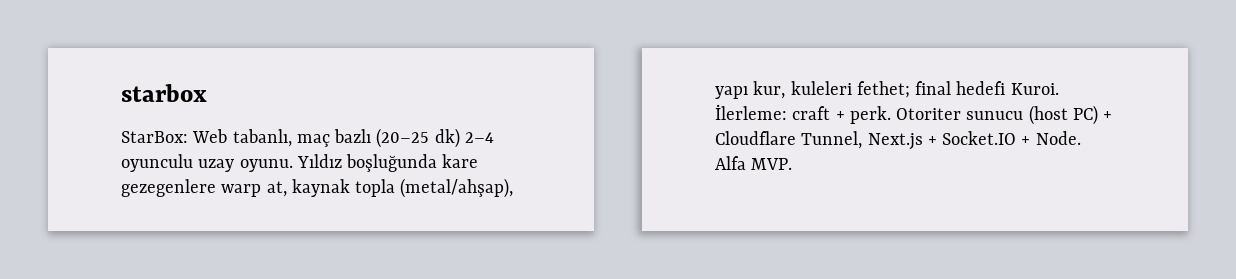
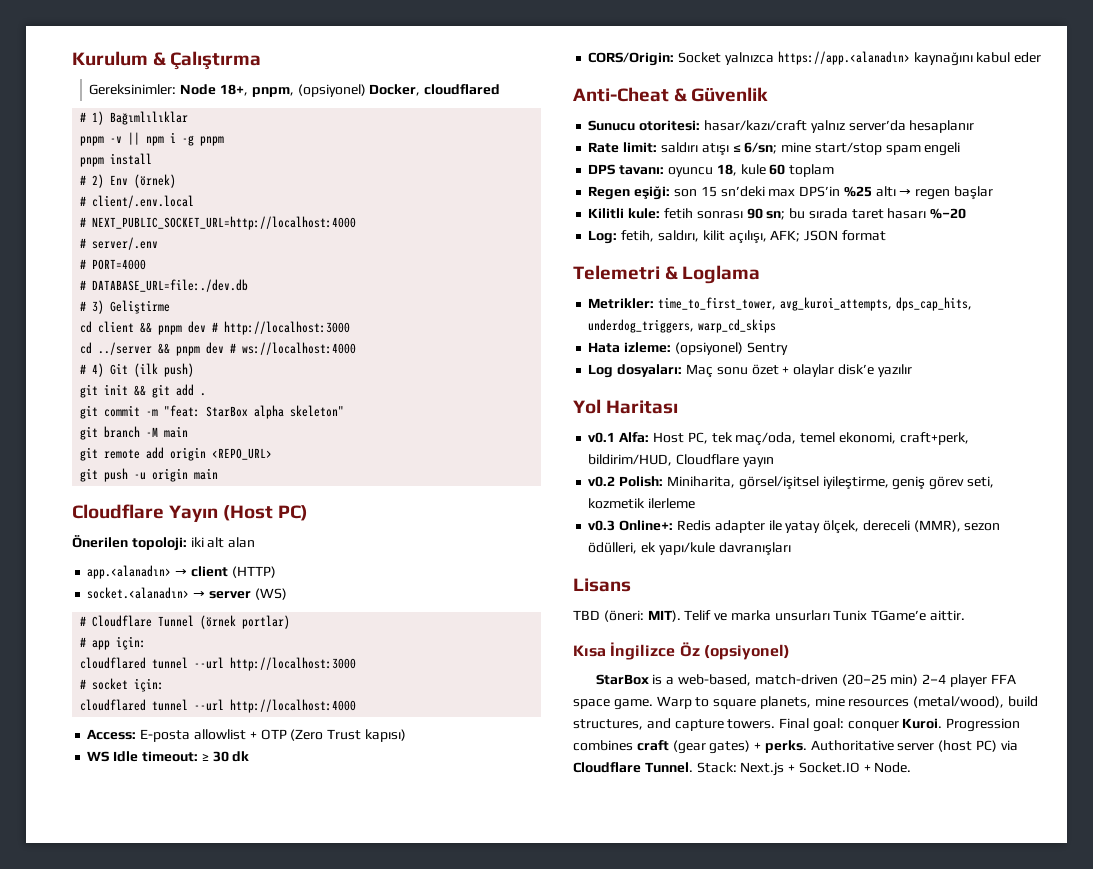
- starbox
- StarBox: Web tabanlı, maç bazlı (20–25 dk) 2–4 oyunculu uzay oyunu. Yıldız boşluğunda kare gezegenlere warp at, kaynak topla (metal/ahşap), yapı kur, kuleleri fethet; final hedefi Kuroi. İlerleme: craft + perk. Otoriter sunucu (host PC) + Cloudflare Tunnel, Next.js + Socket.IO + Node. Alfa MVP.
+ Kurulum & Çalıştırma
+ Gereksinimler: Node 18+, pnpm, (opsiyonel) Docker, cloudflared
+ # 1) Bağımlılıklar
+ pnpm -v || npm i -g pnpm
+ pnpm install
+ # 2) Env (örnek)
+ # client/.env.local
+ # NEXT_PUBLIC_SOCKET_URL=http://localhost:4000
+ # server/.env
+ # PORT=4000
+ # DATABASE_URL=file:./dev.db
+ # 3) Geliştirme
+ cd client && pnpm dev # http://localhost:3000
+ cd ../server && pnpm dev # ws://localhost:4000
+ # 4) Git (ilk push)
+ git init && git add .
+ git commit -m "feat: StarBox alpha skeleton"
+ git branch -M main
+ git remote add origin <REPO_URL>
+ git push -u origin main
+ Cloudflare Yayın (Host PC)
+ Önerilen topoloji: iki alt alan
+ app.<alanadın> → client (HTTP)
+ socket.<alanadın> → server (WS)
+ # Cloudflare Tunnel (örnek portlar)
+ # app için:
+ cloudflared tunnel --url http://localhost:3000
+ # socket için:
+ cloudflared tunnel --url http://localhost:4000
+ Access: E-posta allowlist + OTP (Zero Trust kapısı)
+ WS Idle timeout: ≥ 30 dk
+ CORS/Origin: Socket yalnızca https://app.<alanadın> kaynağını kabul eder
+ Anti-Cheat & Güvenlik
+ Sunucu otoritesi: hasar/kazı/craft yalnız server’da hesaplanır
+ Rate limit: saldırı atışı ≤ 6/sn; mine start/stop spam engeli
+ DPS tavanı: oyuncu 18, kule 60 toplam
+ Regen eşiği: son 15 sn’deki max DPS’in %25 altı → regen başlar
+ Kilitli kule: fetih sonrası 90 sn; bu sırada taret hasarı %−20
+ Log: fetih, saldırı, kilit açılışı, AFK; JSON format
+ Telemetri & Loglama
+ Metrikler: time_to_first_tower, avg_kuroi_attempts, dps_cap_hits, underdog_triggers, warp_cd_skips
+ Hata izleme: (opsiyonel) Sentry
+ Log dosyaları: Maç sonu özet + olaylar disk’e yazılır
+ Yol Haritası
+ v0.1 Alfa: Host PC, tek maç/oda, temel ekonomi, craft+perk, bildirim/HUD, Cloudflare yayın
+ v0.2 Polish: Miniharita, görsel/işitsel iyileştirme, geniş görev seti, kozmetik ilerleme
+ v0.3 Online+: Redis adapter ile yatay ölçek, dereceli (MMR), sezon ödülleri, ek yapı/kule davranışları
+ Lisans
+ TBD (öneri: MIT). Telif ve marka unsurları Tunix TGame’e aittir.
+ Kısa İngilizce Öz (opsiyonel)
+ StarBox is a web-based, match-driven (20–25 min) 2–4 player FFA space game. Warp to square planets, mine resources (metal/wood), build structures, and capture towers. Final goal: conquer Kuroi. Progression combines craft (gear gates) + perks. Authoritative server (host PC) via Cloudflare Tunnel. Stack: Next.js + Socket.IO + Node.

